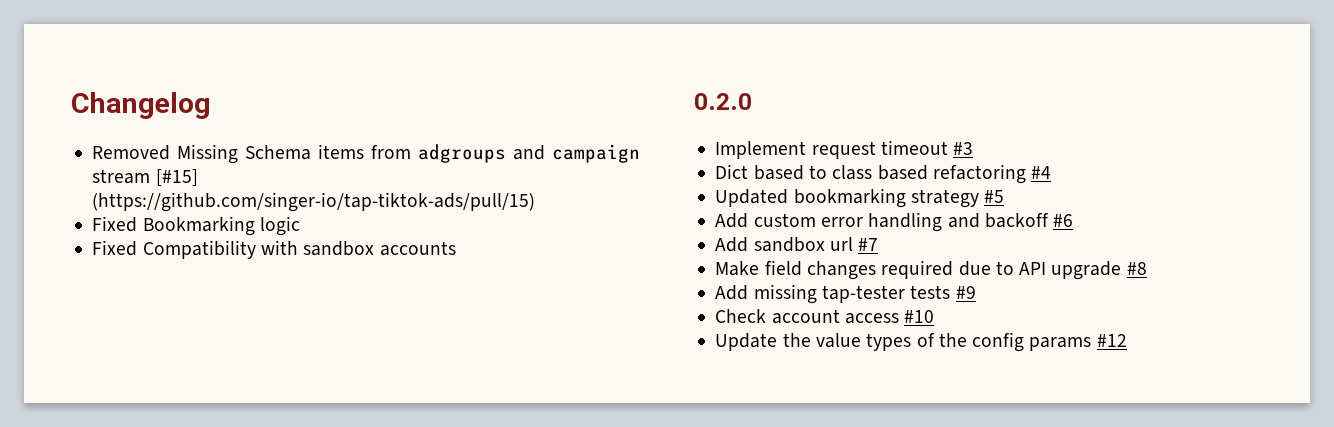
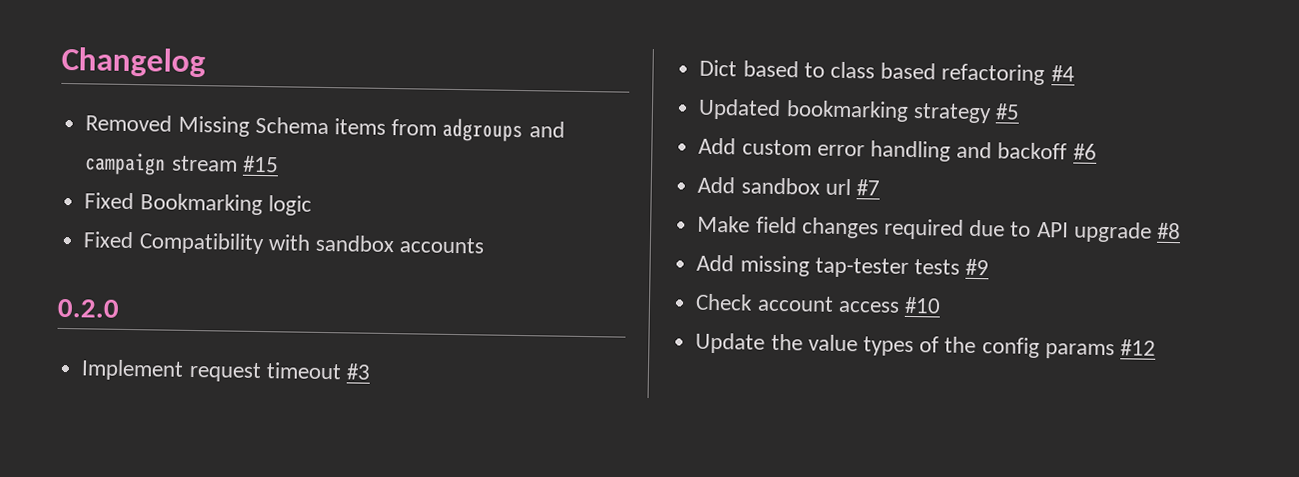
- Removed Missing Schema items from adgroups and campaign stream [#15] (https://github.com/singer-io/tap-tiktok-ads/pull/15)
+ Removed Missing Schema items from adgroups and campaign stream #15

